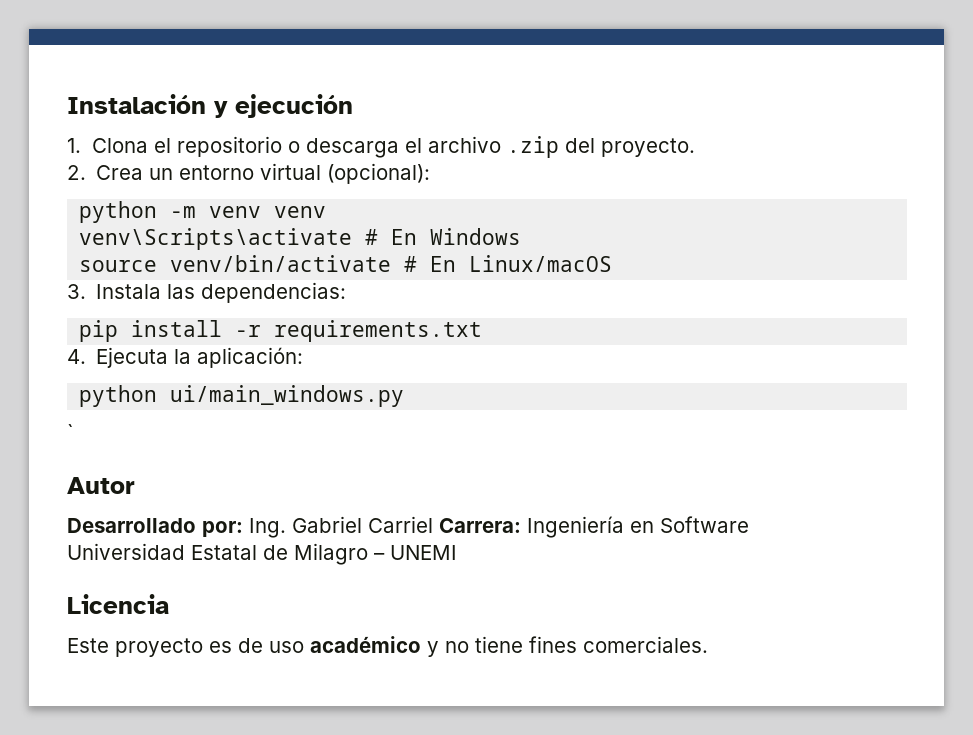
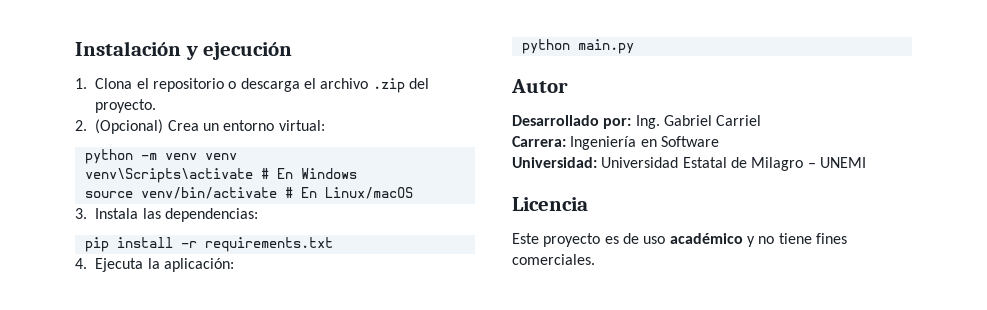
- 2. Crea un entorno virtual (opcional):
+ 2. (Opcional) Crea un entorno virtual:
- python ui/main_windows.py
- `
+ python main.py
- Desarrollado por: Ing. Gabriel Carriel Carrera: Ingeniería en Software
+ Desarrollado por: Ing. Gabriel Carriel
+ Carrera: Ingeniería en Software
- Universidad Estatal de Milagro – UNEMI
+ Universidad: Universidad Estatal de Milagro – UNEMI

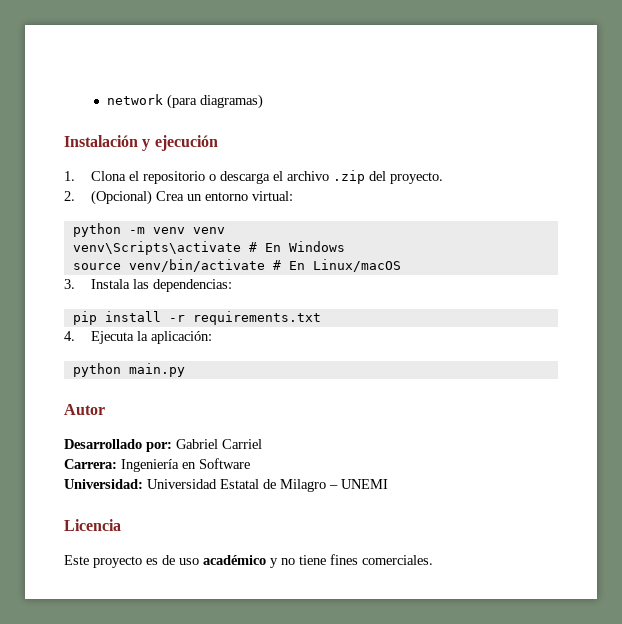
+ network (para diagramas)
- Desarrollado por: Ing. Gabriel Carriel
+ Desarrollado por: Gabriel Carriel

